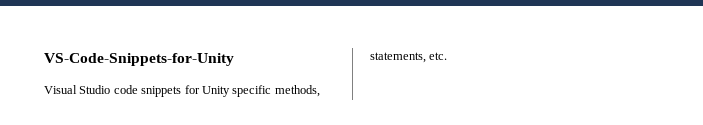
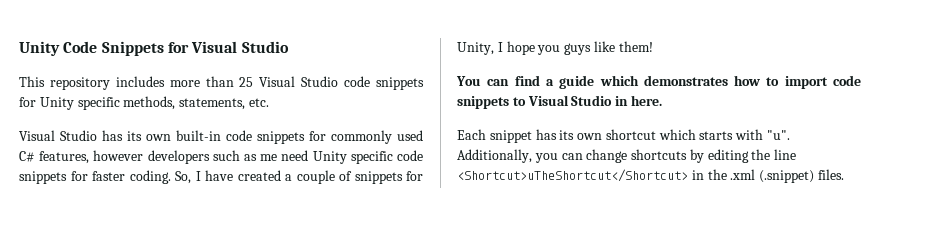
- VS-Code-Snippets-for-Unity
- Visual Studio code snippets for Unity specific methods, statements, etc.
+ Unity Code Snippets for Visual Studio
+ This repository includes more than 25 Visual Studio code snippets for Unity specific methods, statements, etc.
+ Visual Studio has its own built-in code snippets for commonly used C# features, however developers such as me need Unity specific code snippets for faster coding. So, I have created a couple of snippets for Unity, I hope you guys like them!
+ You can find a guide which demonstrates how to import code snippets to Visual Studio in here.
+ Each snippet has its own shortcut which starts with "u". Additionally, you can change shortcuts by editing the line <Shortcut>uTheShortcut</Shortcut> in the .xml (.snippet) files.

